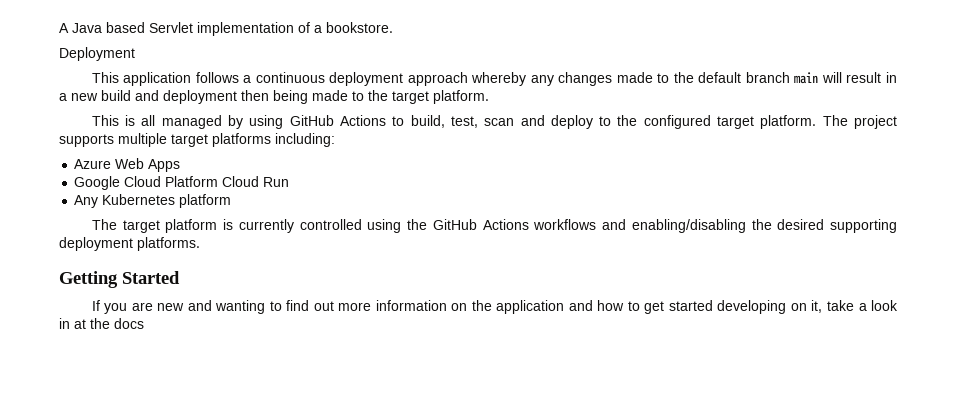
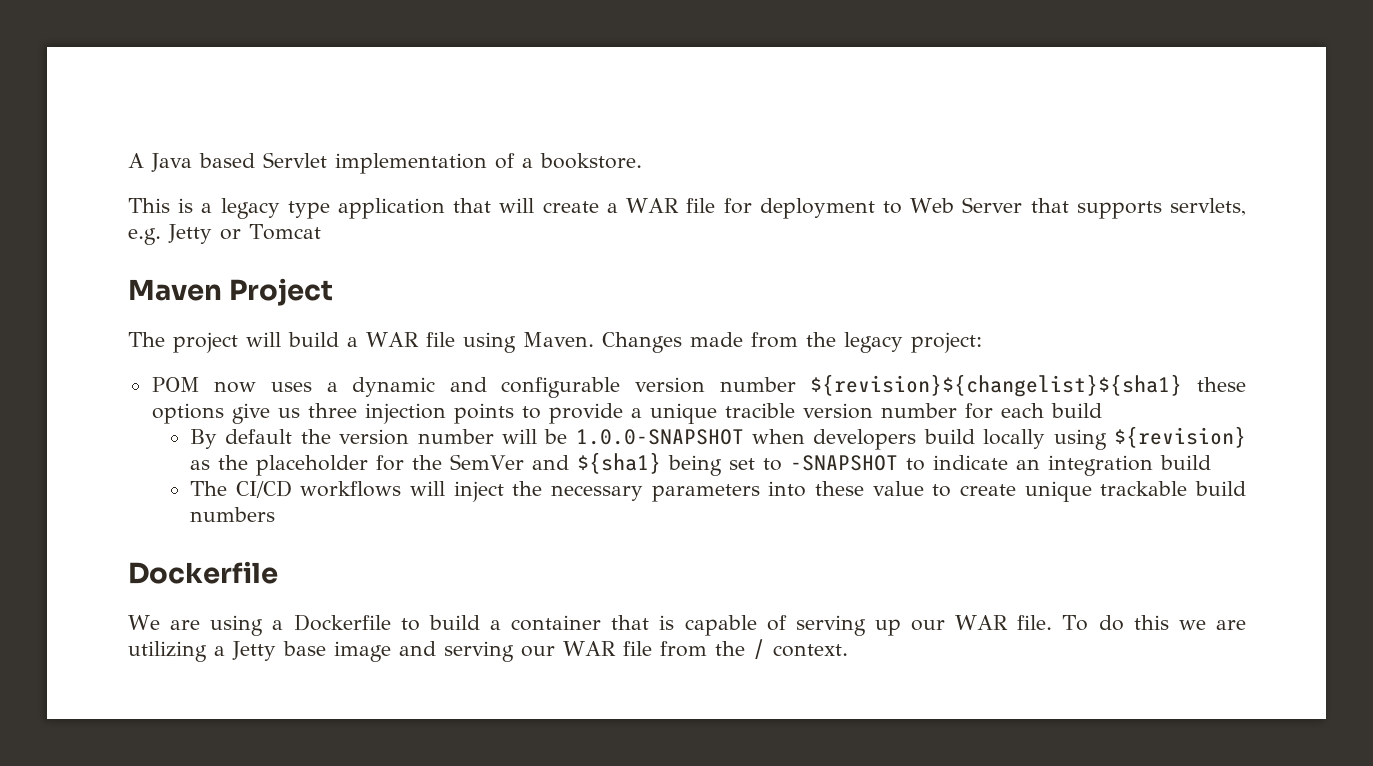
- Deployment
- This application follows a continuous deployment approach whereby any changes made to the default branch main will result in a new build and deployment then being made to the target platform.
- This is all managed by using GitHub Actions to build, test, scan and deploy to the configured target platform. The project supports multiple target platforms including:
- Azure Web Apps
- Google Cloud Platform Cloud Run
- Any Kubernetes platform
- The target platform is currently controlled using the GitHub Actions workflows and enabling/disabling the desired supporting deployment platforms.
- Getting Started
- If you are new and wanting to find out more information on the application and how to get started developing on it, take a look in at the docs
+ This is a legacy type application that will create a WAR file for deployment to Web Server that supports servlets, e.g. Jetty or Tomcat
+ Maven Project
+ The project will build a WAR file using Maven. Changes made from the legacy project:
+ POM now uses a dynamic and configurable version number ${revision}${changelist}${sha1} these options give us three injection points to provide a unique tracible version number for each build
+ By default the version number will be 1.0.0-SNAPSHOT when developers build locally using ${revision} as the placeholder for the SemVer and ${sha1} being set to -SNAPSHOT to indicate an integration build
+ The CI/CD workflows will inject the necessary parameters into these value to create unique trackable build numbers
+ Dockerfile
+ We are using a Dockerfile to build a container that is capable of serving up our WAR file. To do this we are utilizing a Jetty base image and serving our WAR file from the / context.

